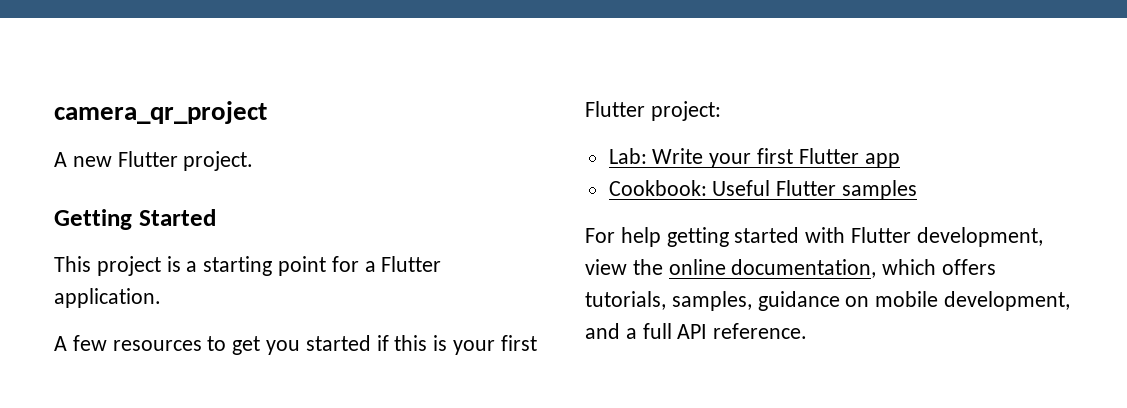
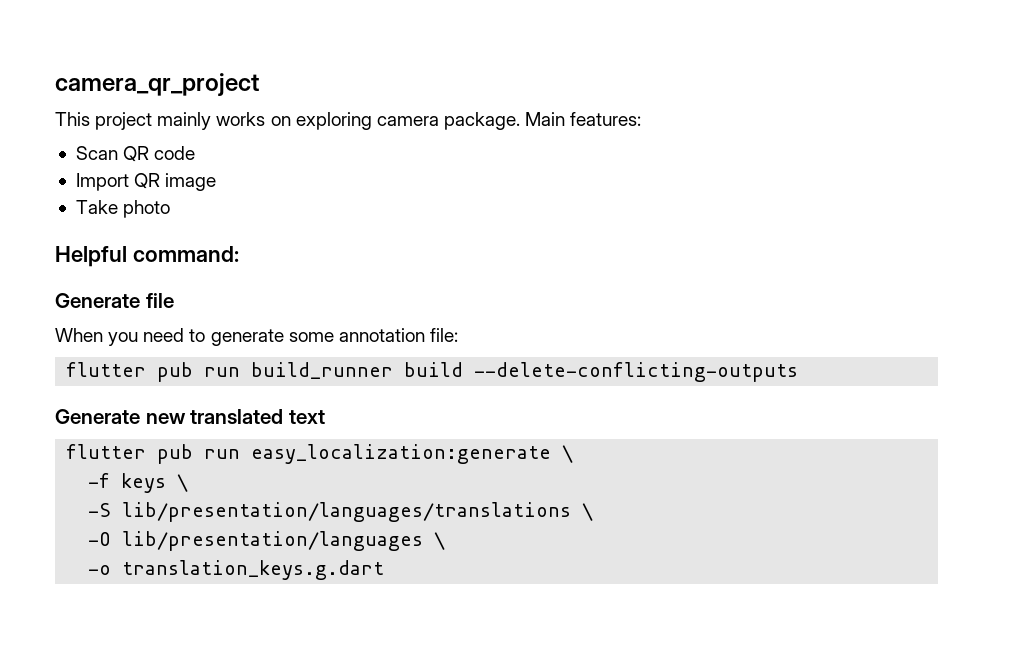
- A new Flutter project.
- Getting Started
- This project is a starting point for a Flutter application.
- A few resources to get you started if this is your first Flutter project:
- Lab: Write your first Flutter app
- Cookbook: Useful Flutter samples
- For help getting started with Flutter development, view the online documentation, which offers tutorials, samples, guidance on mobile development, and a full API reference.
+ This project mainly works on exploring camera package. Main features:
+ Scan QR code
+ Import QR image
+ Take photo
+ Helpful command:
+ Generate file
+ When you need to generate some annotation file:
+ flutter pub run build_runner build --delete-conflicting-outputs
+ Generate new translated text
+ flutter pub run easy_localization:generate \
+ -f keys \
+ -S lib/presentation/languages/translations \
+ -O lib/presentation/languages \
+ -o translation_keys.g.dart

